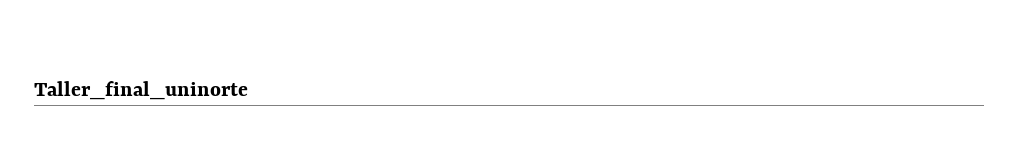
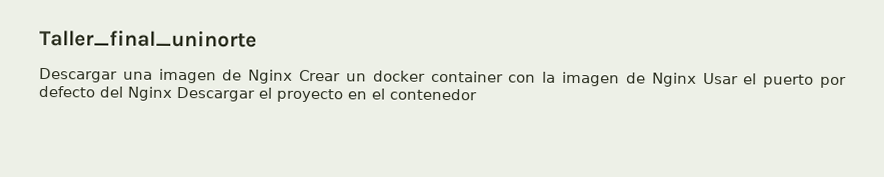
+ Descargar una imagen de Nginx Crear un docker container con la imagen de Nginx Usar el puerto por defecto del Nginx Descargar el proyecto en el contenedor

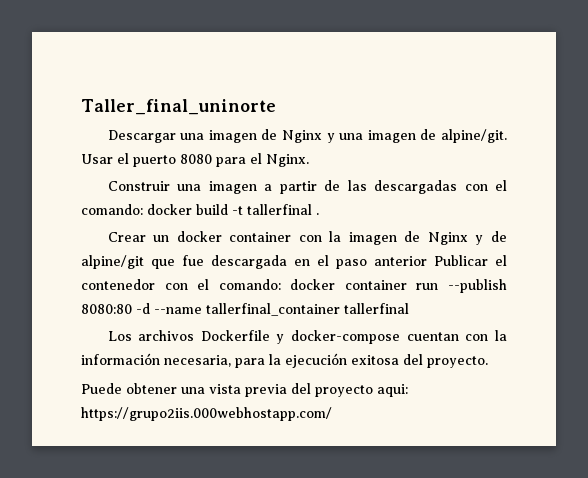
- Descargar una imagen de Nginx Crear un docker container con la imagen de Nginx Usar el puerto por defecto del Nginx Descargar el proyecto en el contenedor
+ Descargar una imagen de Nginx y una imagen de alpine/git. Usar el puerto 8080 para el Nginx.
+ Construir una imagen a partir de las descargadas con el comando: docker build -t tallerfinal .
+ Crear un docker container con la imagen de Nginx y de alpine/git que fue descargada en el paso anterior Publicar el contenedor con el comando: docker container run --publish 8080:80 -d --name tallerfinal_container tallerfinal
+ Los archivos Dockerfile y docker-compose cuentan con la información necesaria, para la ejecución exitosa del proyecto.
+ Puede obtener una vista previa del proyecto aqui: https://grupo2iis.000webhostapp.com/

